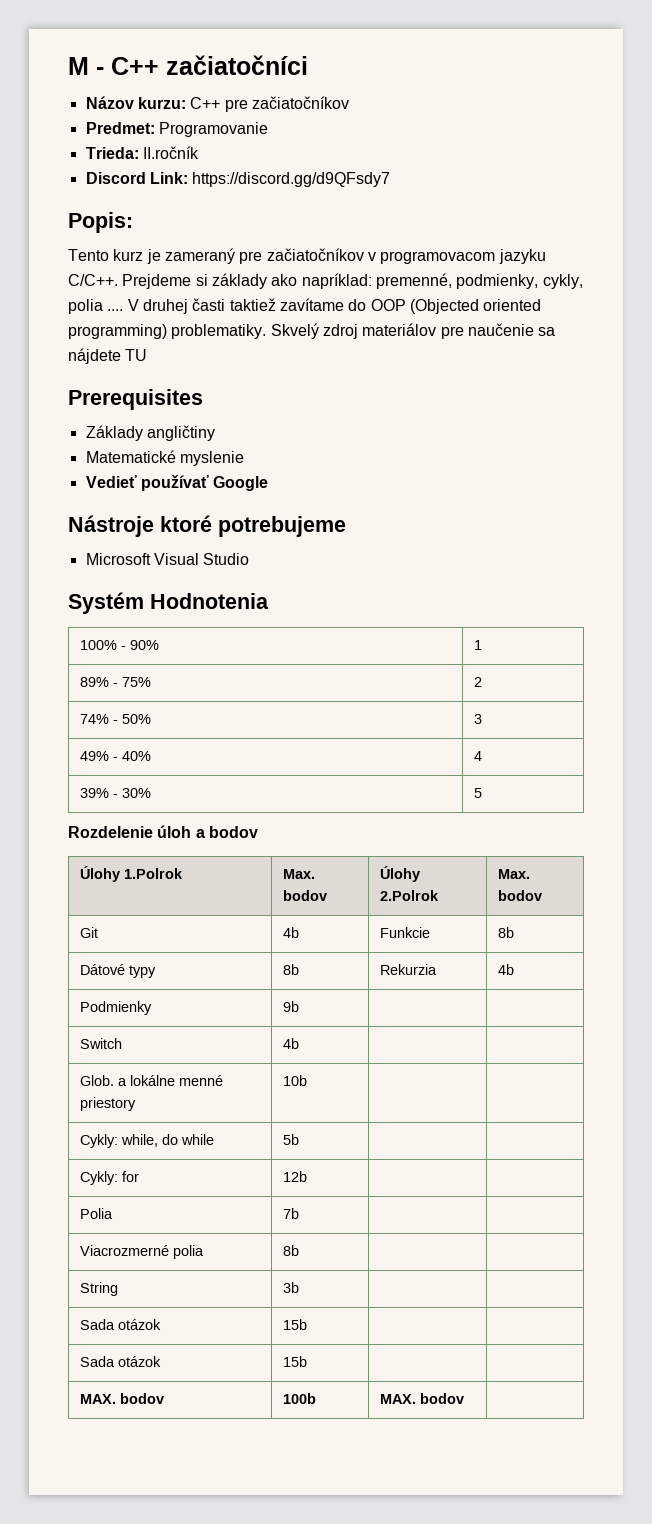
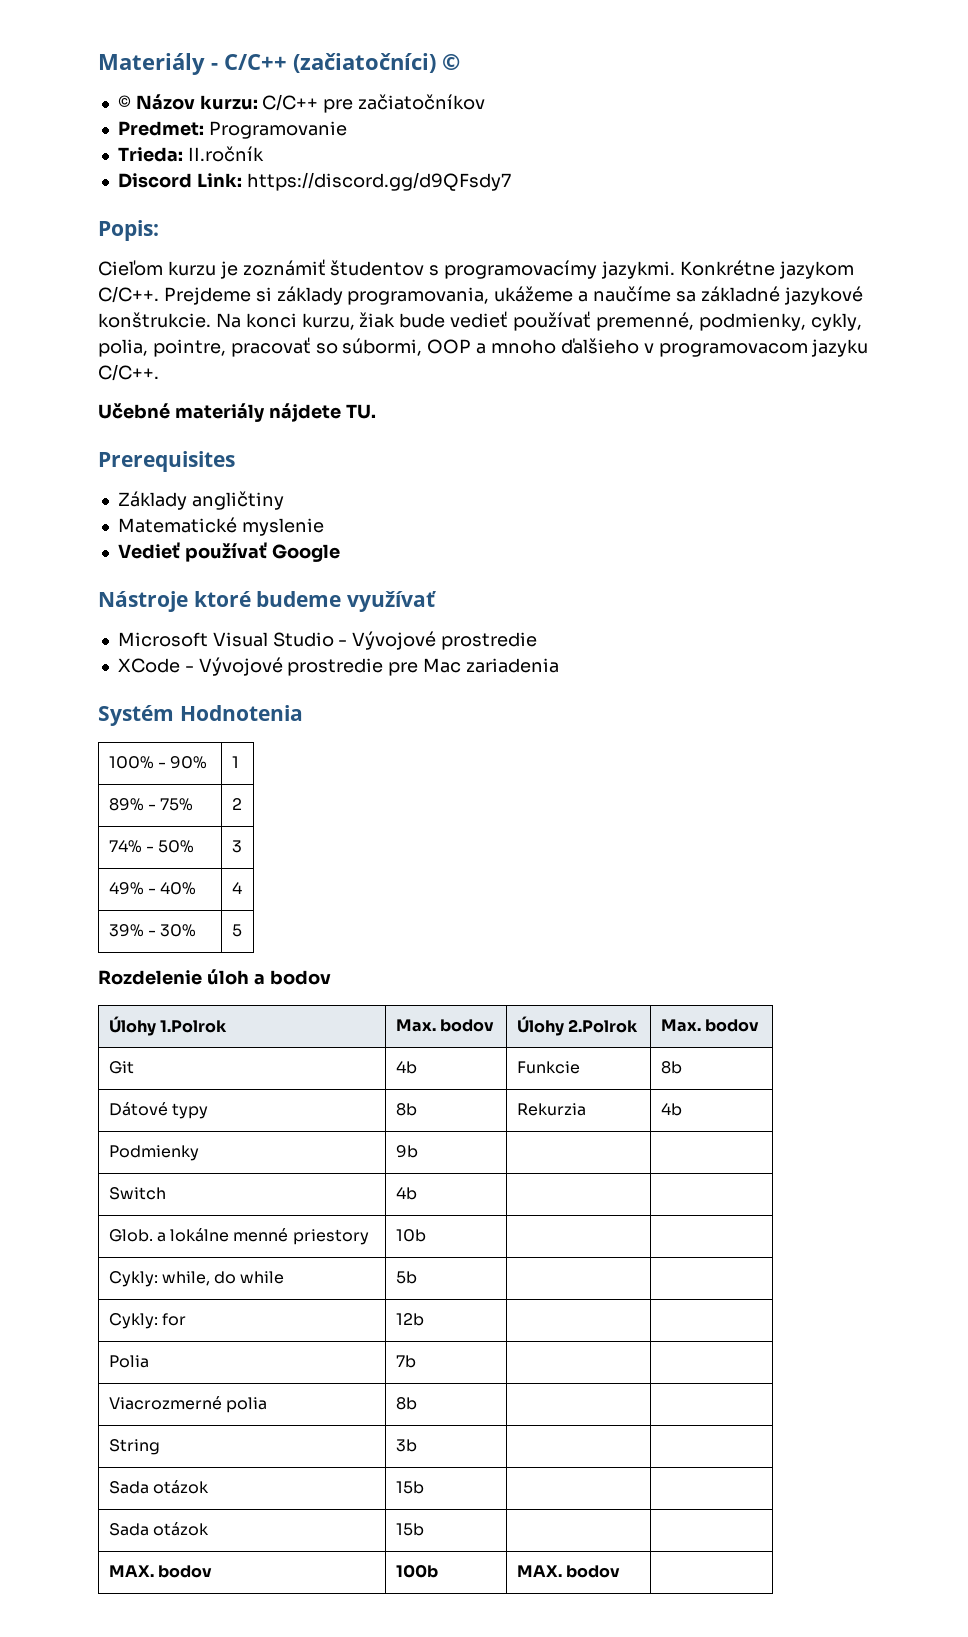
- M - C++ začiatočníci
- Názov kurzu: C++ pre začiatočníkov
+ Materiály - C/C++ (začiatočníci) ©
+ © Názov kurzu: C/C++ pre začiatočníkov
- Tento kurz je zameraný pre začiatočníkov v programovacom jazyku C/C++. Prejdeme si základy ako napríklad: premenné, podmienky, cykly, polia .... V druhej časti taktiež zavítame do OOP (Objected oriented programming) problematiky. Skvelý zdroj materiálov pre naučenie sa nájdete TU
+ Cieľom kurzu je zoznámiť študentov s programovacímy jazykmi. Konkrétne jazykom C/C++. Prejdeme si základy programovania, ukážeme a naučíme sa základné jazykové konštrukcie. Na konci kurzu, žiak bude vedieť používať premenné, podmienky, cykly, polia, pointre, pracovať so súbormi, OOP a mnoho ďalšieho v programovacom jazyku C/C++.
+ Učebné materiály nájdete TU.
- Nástroje ktoré potrebujeme
+ Nástroje ktoré budeme využívať
- Microsoft Visual Studio
+ Microsoft Visual Studio - Vývojové prostredie
+ XCode - Vývojové prostredie pre Mac zariadenia

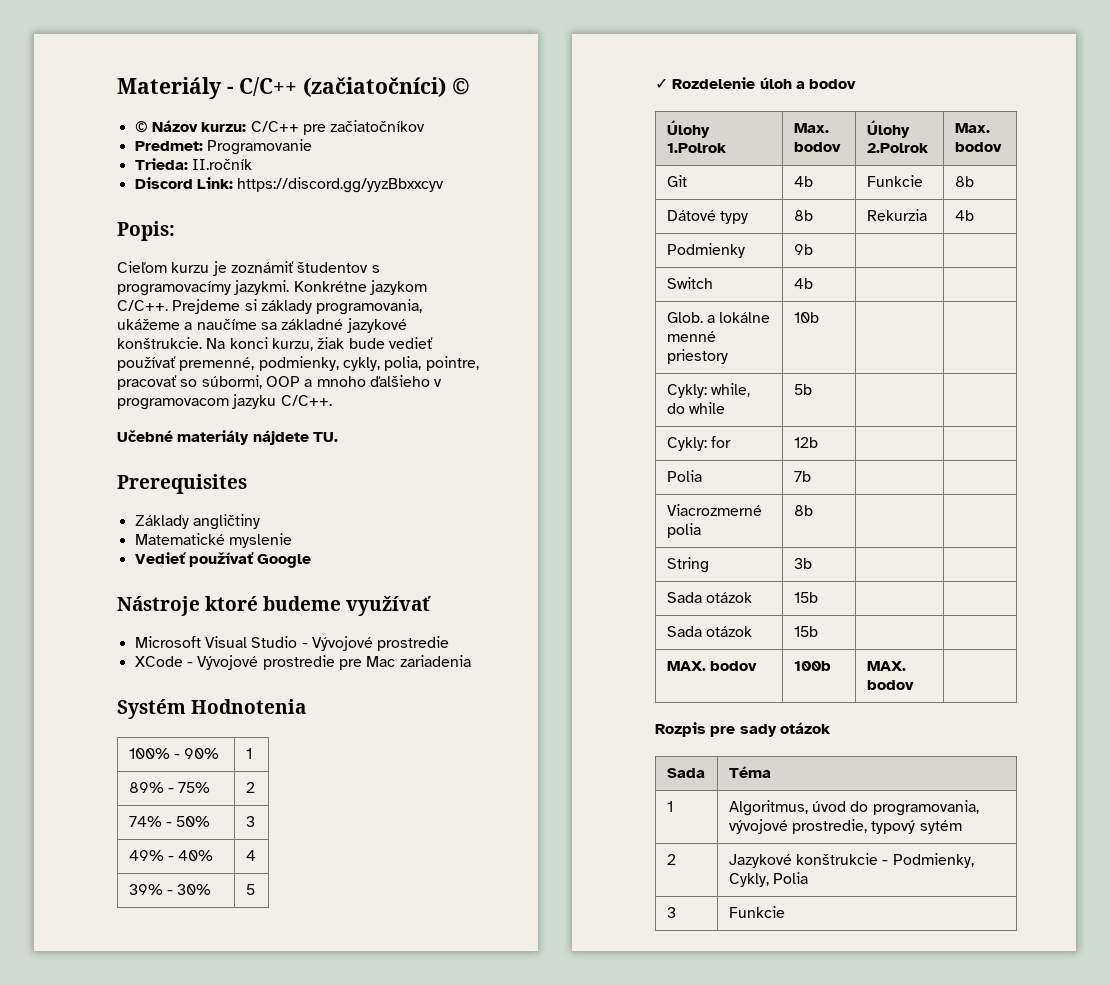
- Discord Link: https://discord.gg/d9QFsdy7
+ Discord Link: https://discord.gg/yyzBbxxcyv
- Rozdelenie úloh a bodov
+ ✓ Rozdelenie úloh a bodov
+ Rozpis pre sady otázok
+ Sada | Téma
+ 1 | Algoritmus, úvod do programovania, vývojové prostredie, typový sytém
+ 2 | Jazykové konštrukcie - Podmienky, Cykly, Polia
+ 3 | Funkcie

